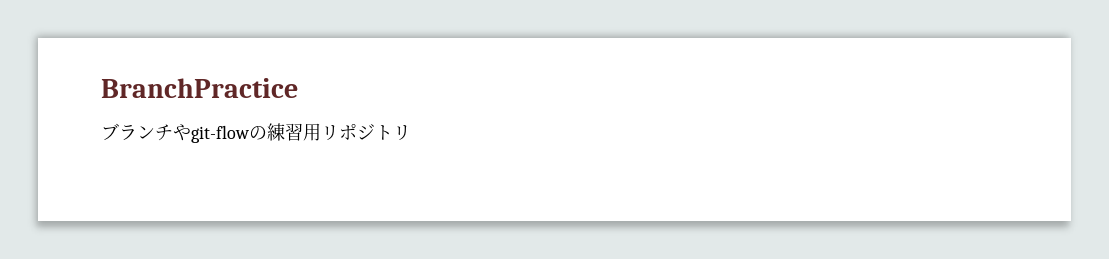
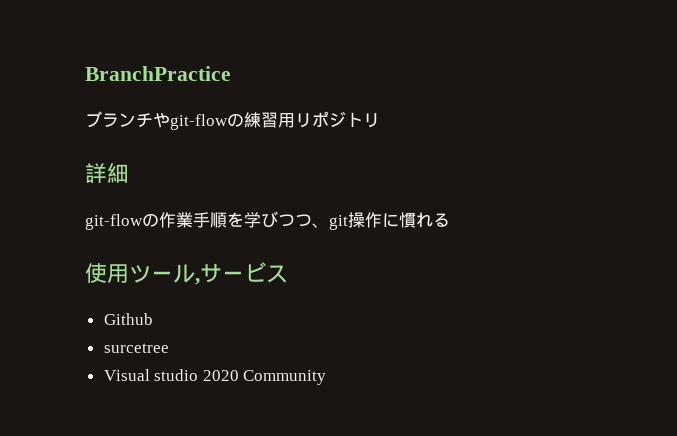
+ 詳細
+ git-flowの作業手順を学びつつ、git操作に慣れる
+ 使用ツール,サービス
+ Github
+ surcetree
+ Visual studio 2020 Community

